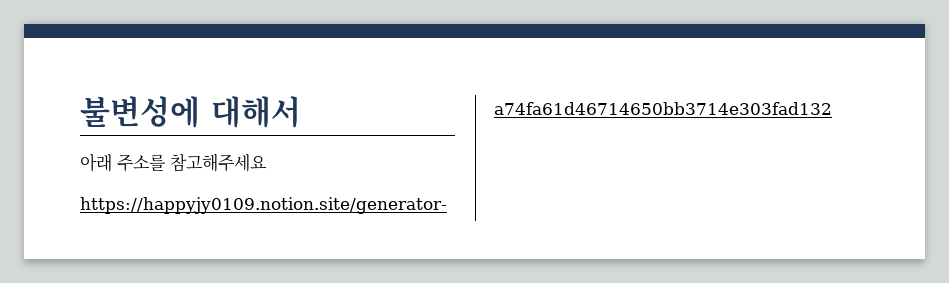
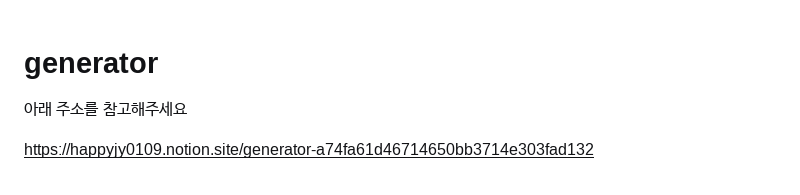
- 불변성에 대해서
+ generator

